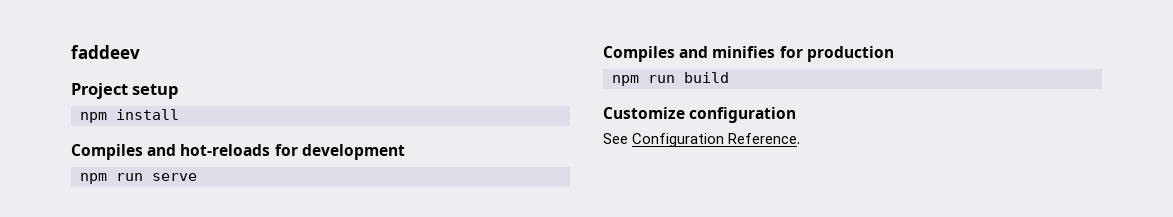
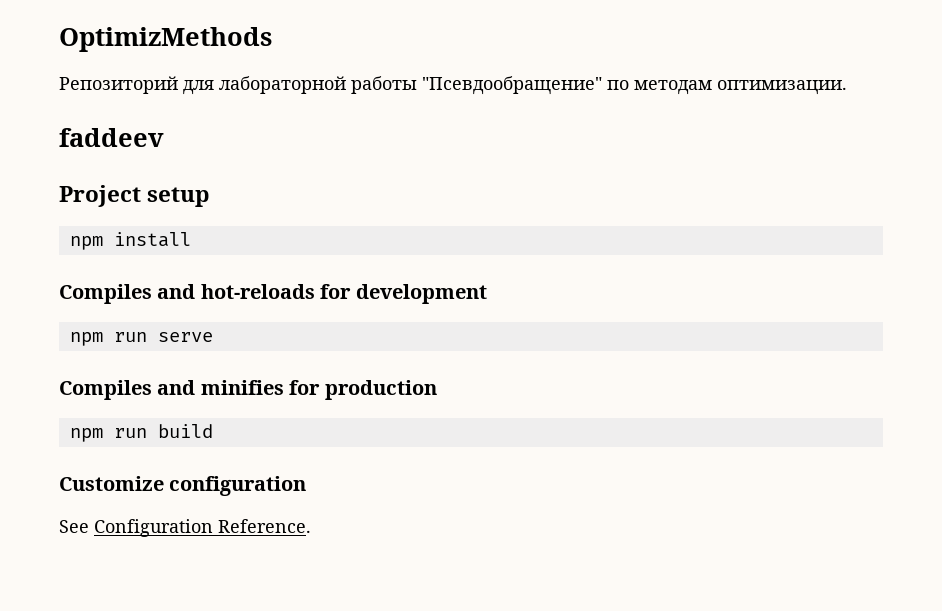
+ OptimizMethods
+ Репозиторий для лабораторной работы "Псевдообращение" по методам оптимизации.

